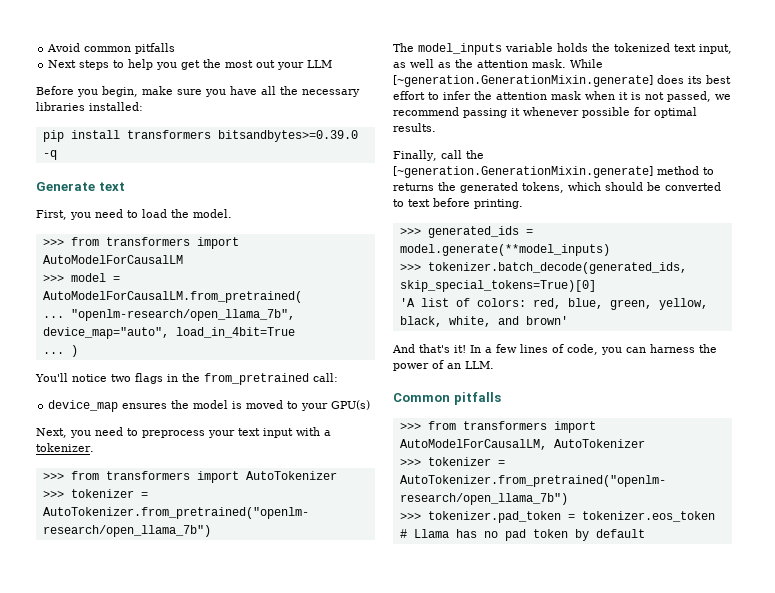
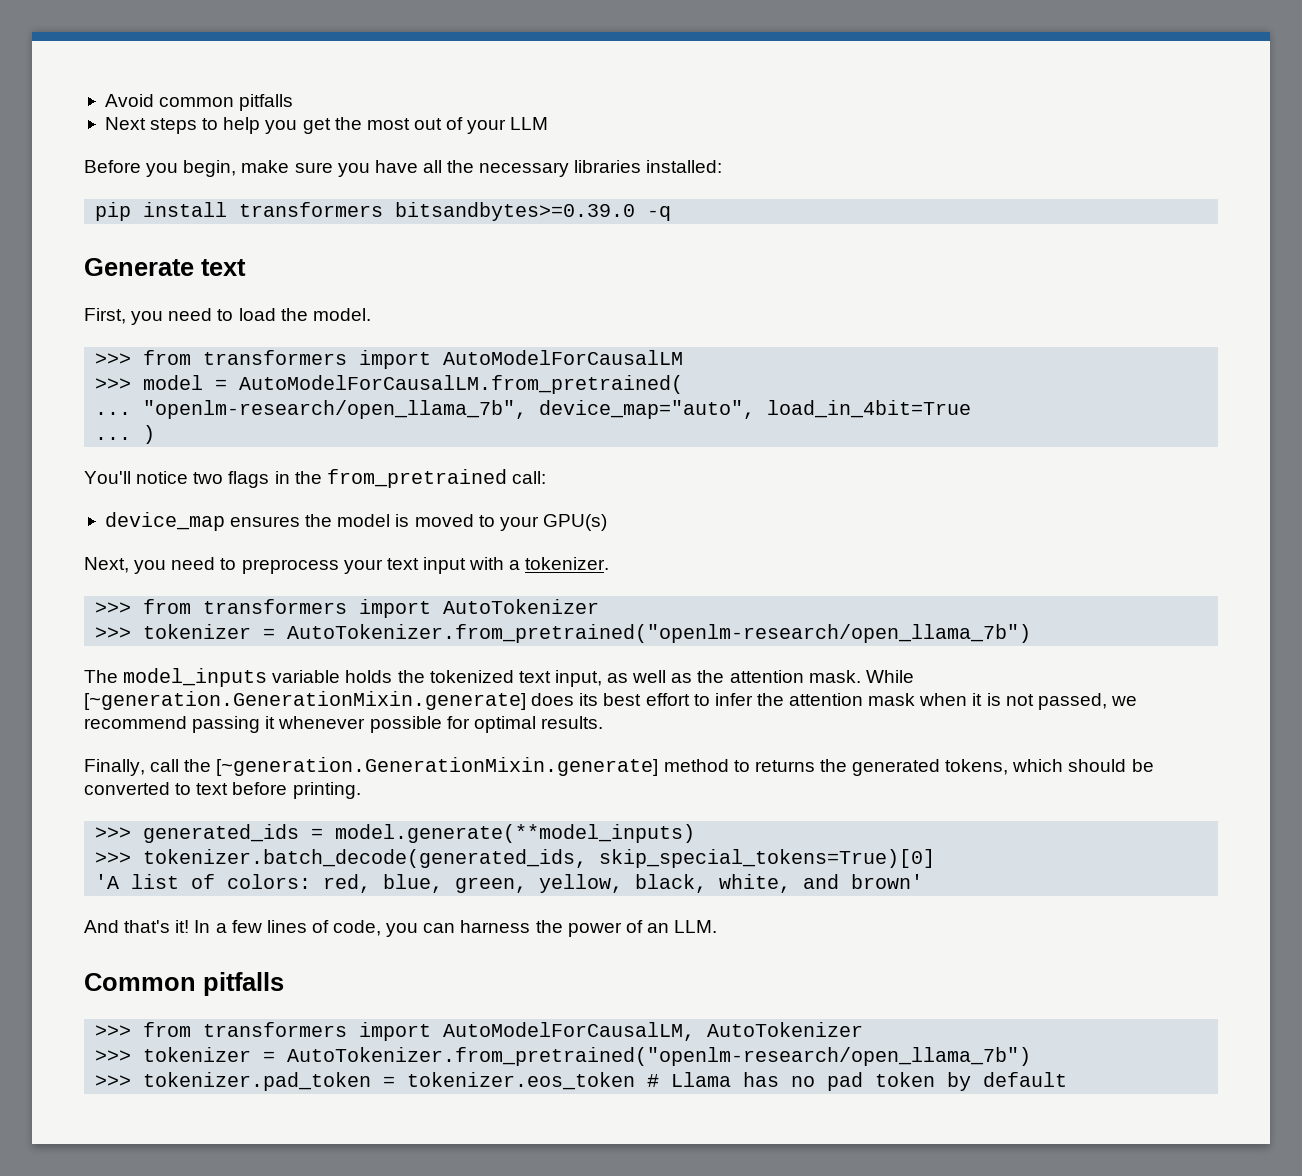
- Next steps to help you get the most out your LLM
+ Next steps to help you get the most out of your LLM

